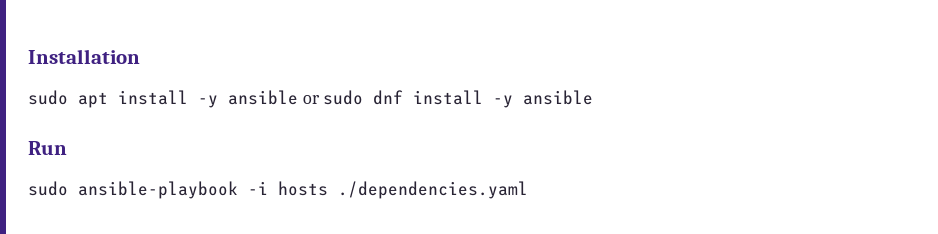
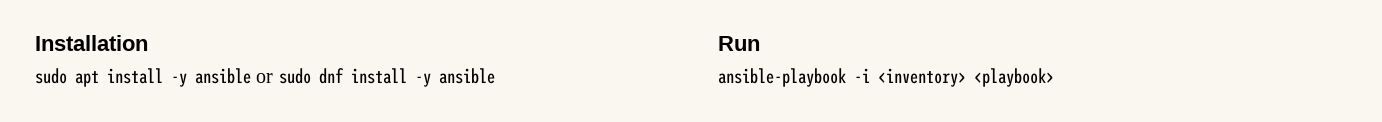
- sudo ansible-playbook -i hosts ./dependencies.yaml
+ ansible-playbook -i <inventory> <playbook>

